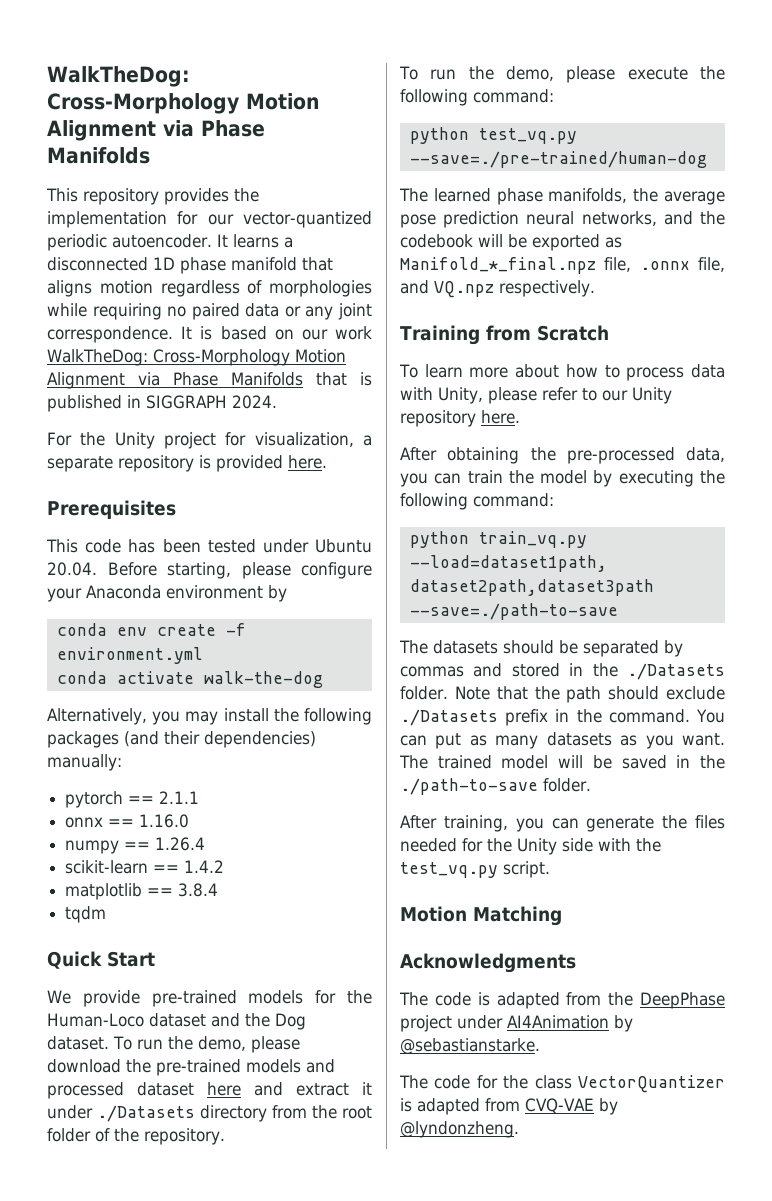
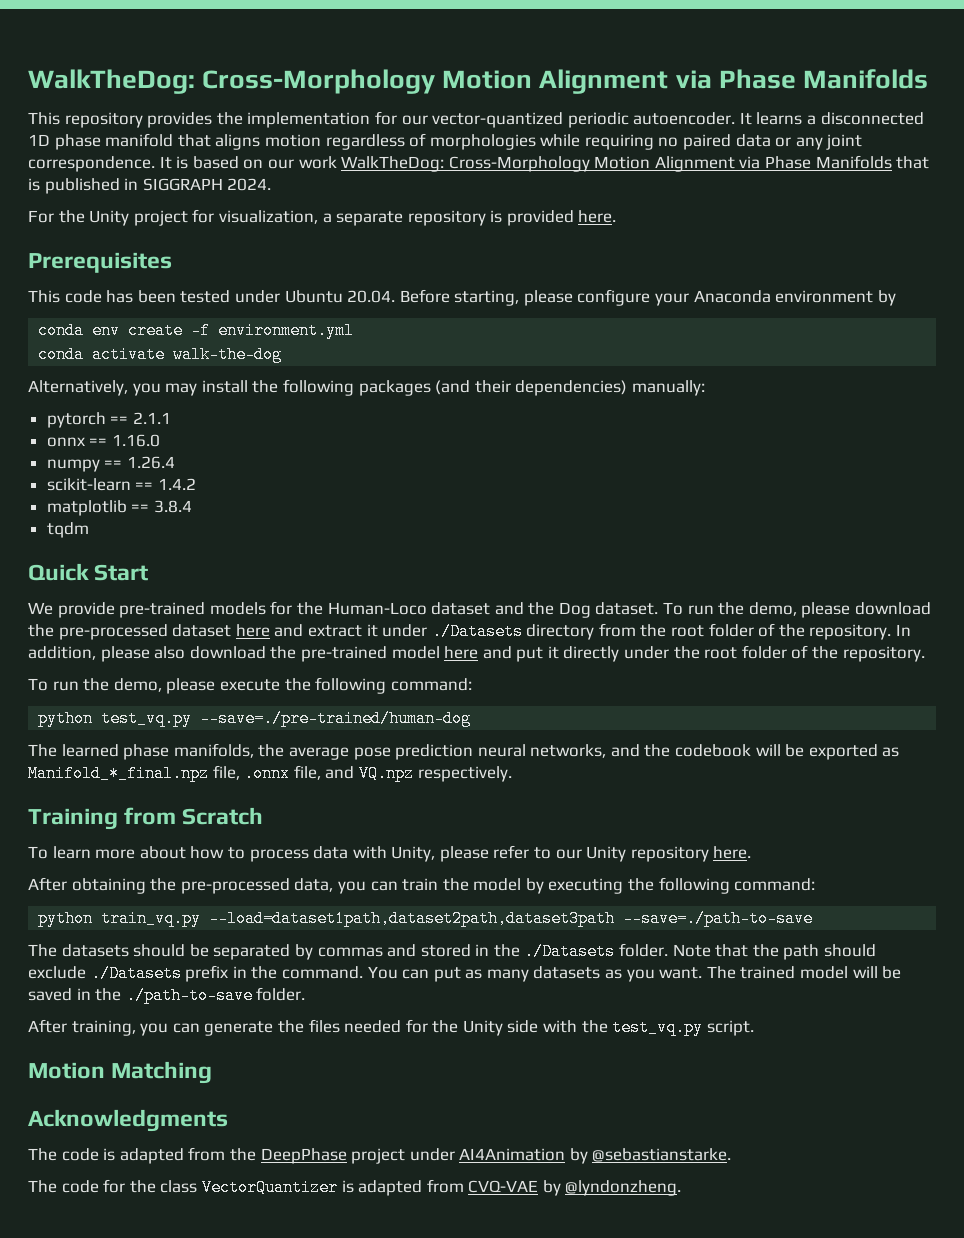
- To run the demo, please download the pre-trained models and processed dataset here and extract it under ./Datasets directory from the root folder of the repository.
+ To run the demo, please download the pre-processed dataset here and extract it under ./Datasets directory from the root folder of the repository. In addition, please also download the pre-trained model here and put it directly under the root folder of the repository.

